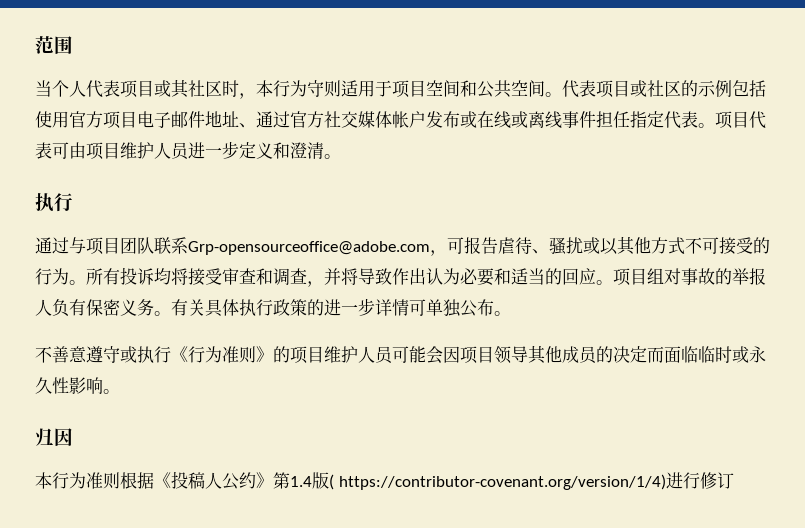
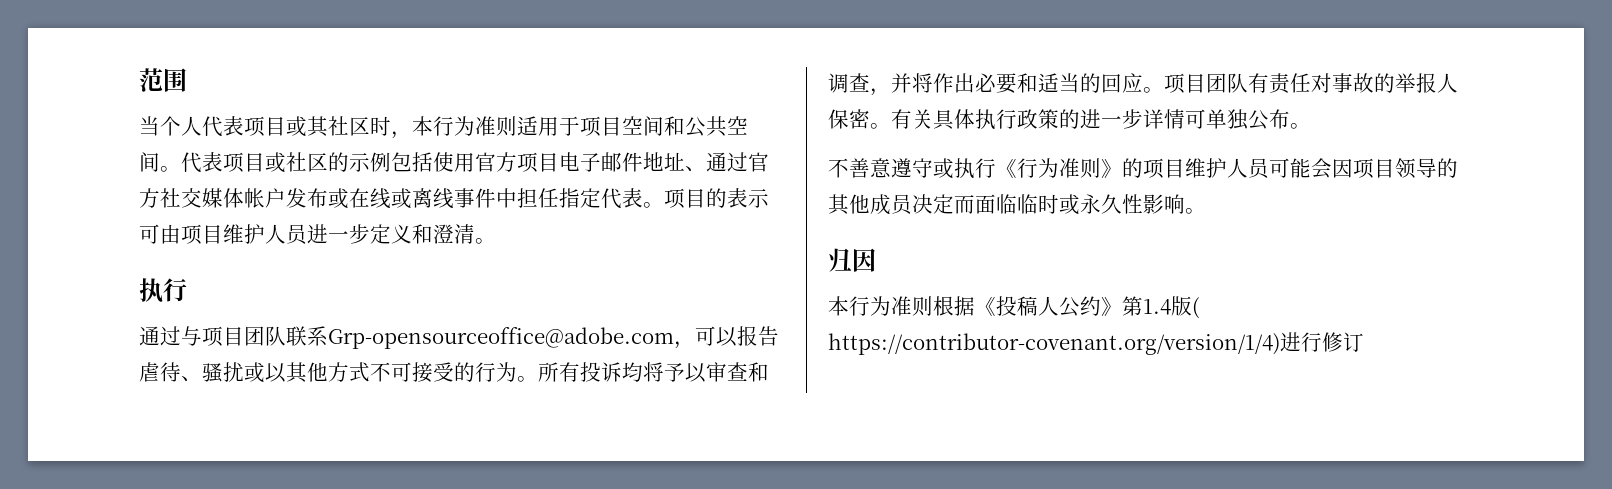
- 当个人代表项目或其社区时，本行为守则适用于项目空间和公共空间。
+ 当个人代表项目或其社区时，本行为准则适用于项目空间和公共空间。
- 代表项目或社区的示例包括使用官方项目电子邮件地址、通过官方社交媒体帐户发布或在线或离线事件担任指定代表。
+ 代表项目或社区的示例包括使用官方项目电子邮件地址、通过官方社交媒体帐户发布或在线或离线事件中担任指定代表。
- 项目代表可由项目维护人员进一步定义和澄清。
+ 项目的表示可由项目维护人员进一步定义和澄清。
- 通过与项目团队联系Grp-opensourceoffice@adobe.com，可报告虐待、骚扰或以其他方式不可接受的行为。
+ 通过与项目团队联系Grp-opensourceoffice@adobe.com，可以报告虐待、骚扰或以其他方式不可接受的行为。
- 所有投诉均将接受审查和调查，并将导致作出认为必要和适当的回应。
+ 所有投诉均将予以审查和调查，并将作出必要和适当的回应。
- 项目组对事故的举报人负有保密义务。
+ 项目团队有责任对事故的举报人保密。
- 不善意遵守或执行《行为准则》的项目维护人员可能会因项目领导其他成员的决定而面临临时或永久性影响。
+ 不善意遵守或执行《行为准则》的项目维护人员可能会因项目领导的其他成员决定而面临临时或永久性影响。

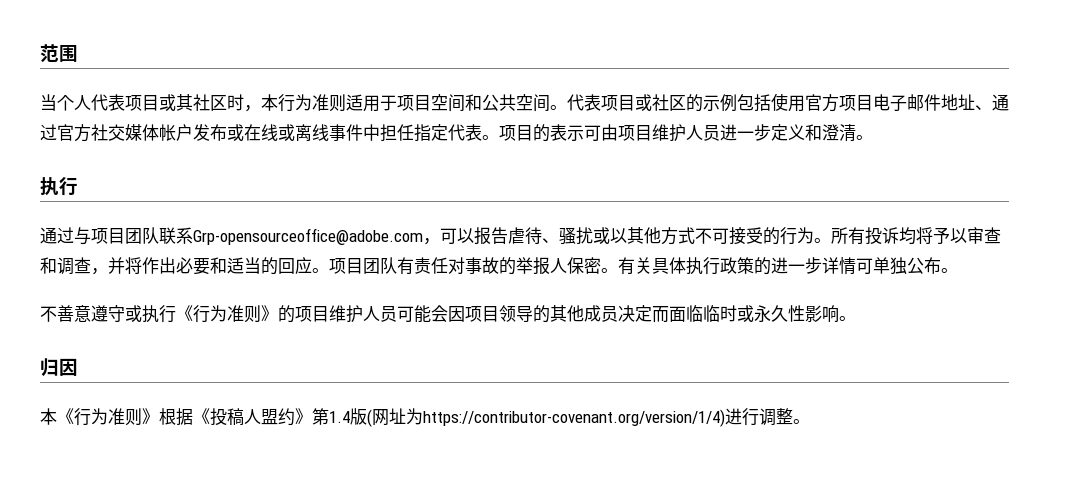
- 本行为准则根据《投稿人公约》第1.4版( https://contributor-covenant.org/version/1/4)进行修订
+ 本《行为准则》根据《投稿人盟约》第1.4版(网址为https://contributor-covenant.org/version/1/4)进行调整。

